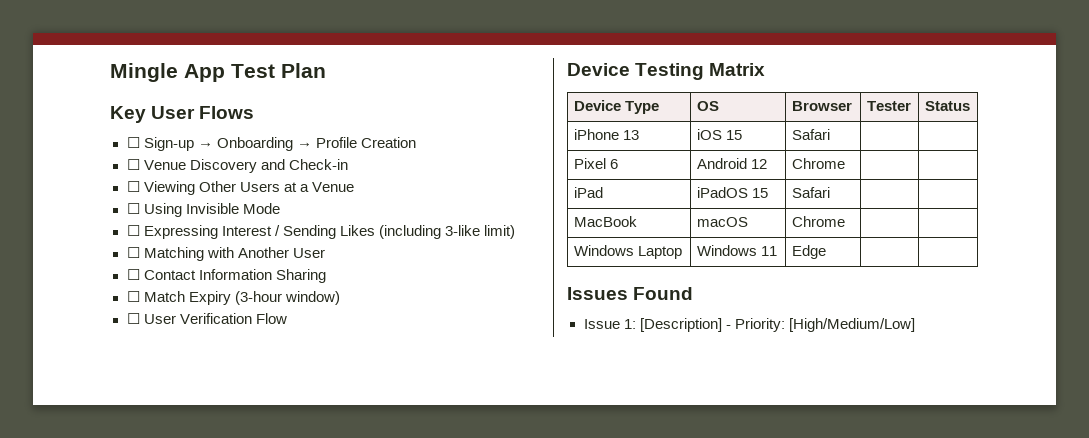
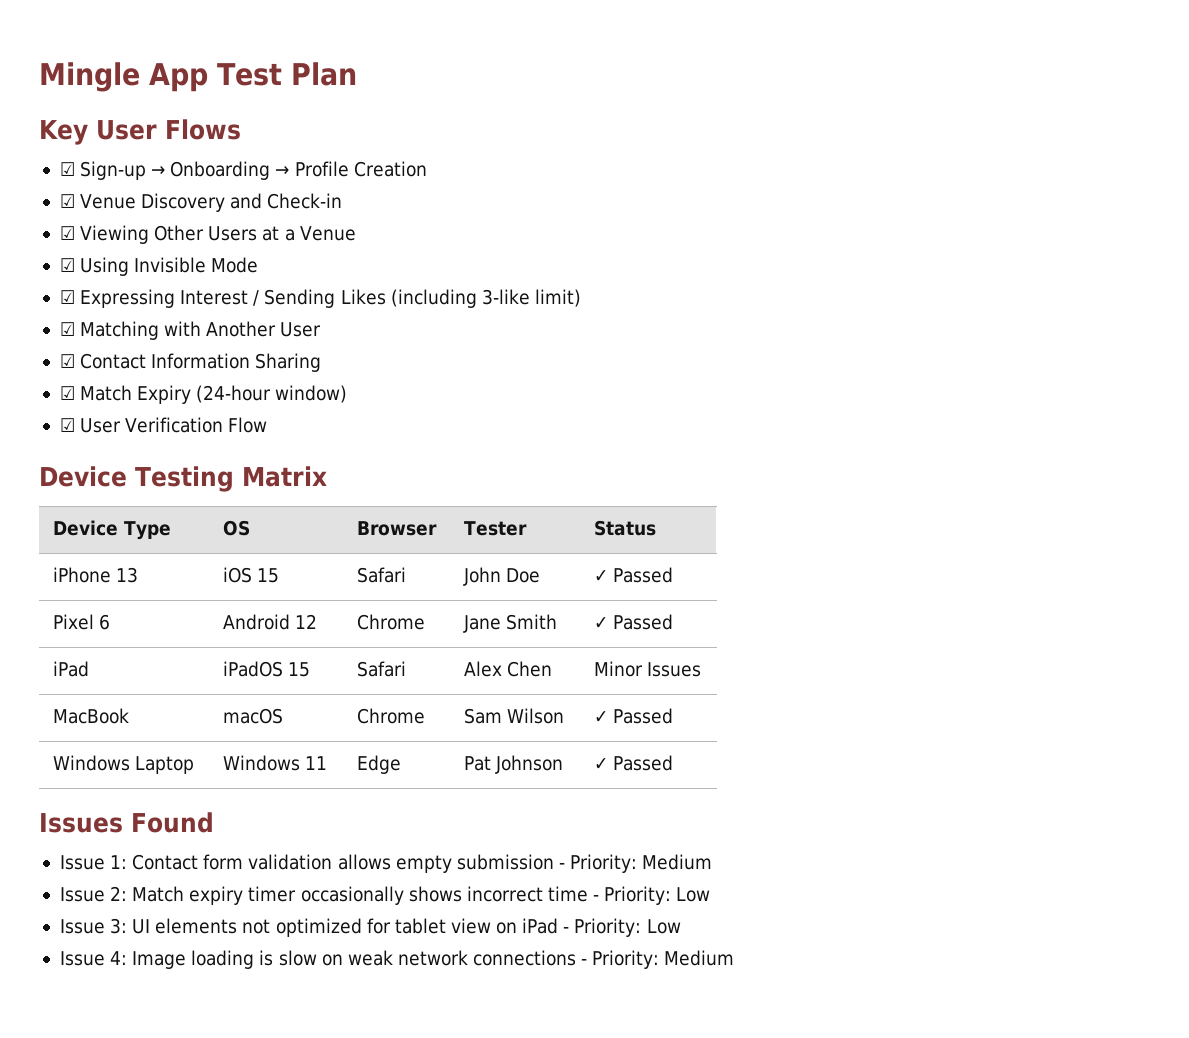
- ☐ Sign-up → Onboarding → Profile Creation
+ ☑ Sign-up → Onboarding → Profile Creation
- ☐ Venue Discovery and Check-in
+ ☑ Venue Discovery and Check-in
- ☐ Viewing Other Users at a Venue
+ ☑ Viewing Other Users at a Venue
- ☐ Using Invisible Mode
+ ☑ Using Invisible Mode
- ☐ Expressing Interest / Sending Likes (including 3-like limit)
+ ☑ Expressing Interest / Sending Likes (including 3-like limit)
- ☐ Matching with Another User
+ ☑ Matching with Another User
- ☐ Contact Information Sharing
+ ☑ Contact Information Sharing
- ☐ Match Expiry (3-hour window)
+ ☑ Match Expiry (24-hour window)
- ☐ User Verification Flow
+ ☑ User Verification Flow
- iPhone 13 | iOS 15 | Safari | |
+ iPhone 13 | iOS 15 | Safari | John Doe | ✓ Passed
- Pixel 6 | Android 12 | Chrome | |
+ Pixel 6 | Android 12 | Chrome | Jane Smith | ✓ Passed
- iPad | iPadOS 15 | Safari | |
+ iPad | iPadOS 15 | Safari | Alex Chen | Minor Issues
- MacBook | macOS | Chrome | |
+ MacBook | macOS | Chrome | Sam Wilson | ✓ Passed
- Windows Laptop | Windows 11 | Edge | |
+ Windows Laptop | Windows 11 | Edge | Pat Johnson | ✓ Passed
- Issue 1: [Description] - Priority: [High/Medium/Low]
+ Issue 1: Contact form validation allows empty submission - Priority: Medium
+ Issue 2: Match expiry timer occasionally shows incorrect time - Priority: Low
+ Issue 3: UI elements not optimized for tablet view on iPad - Priority: Low
+ Issue 4: Image loading is slow on weak network connections - Priority: Medium

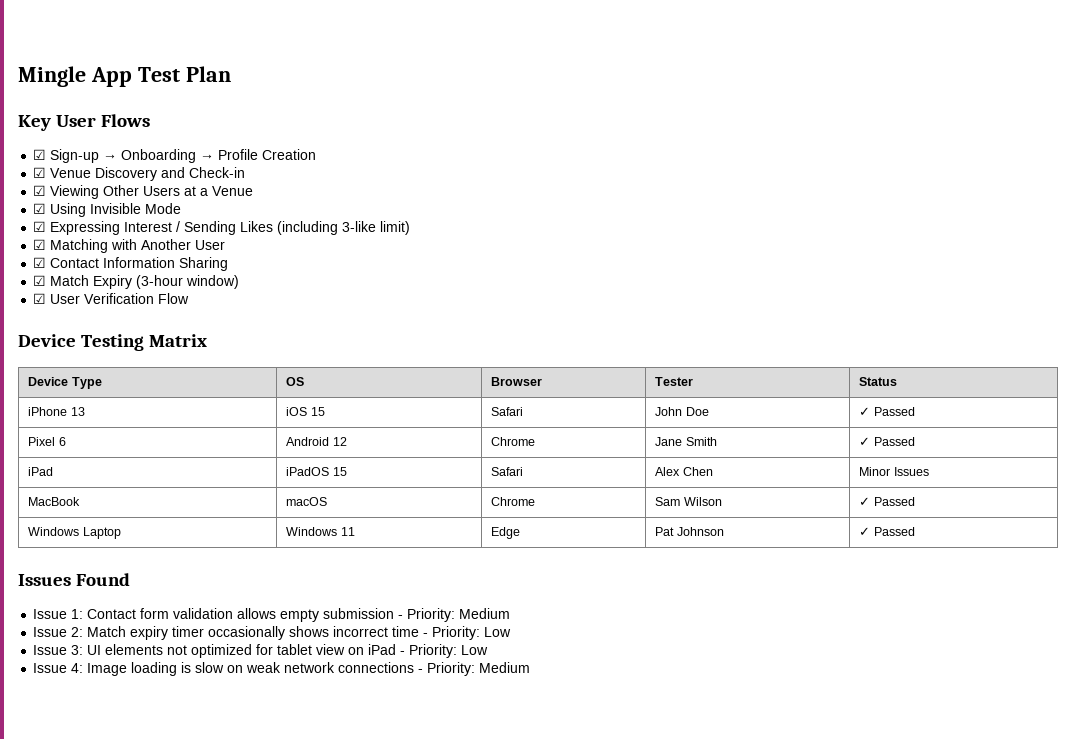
- ☑ Match Expiry (24-hour window)
+ ☑ Match Expiry (3-hour window)

